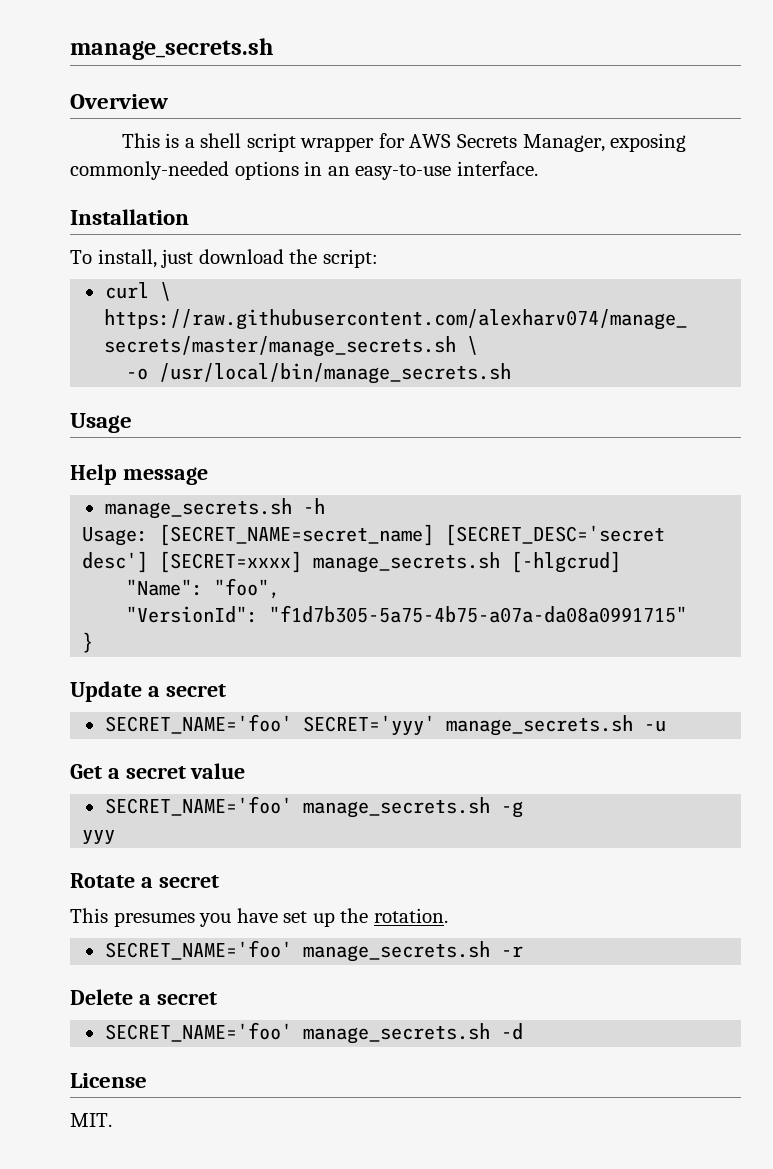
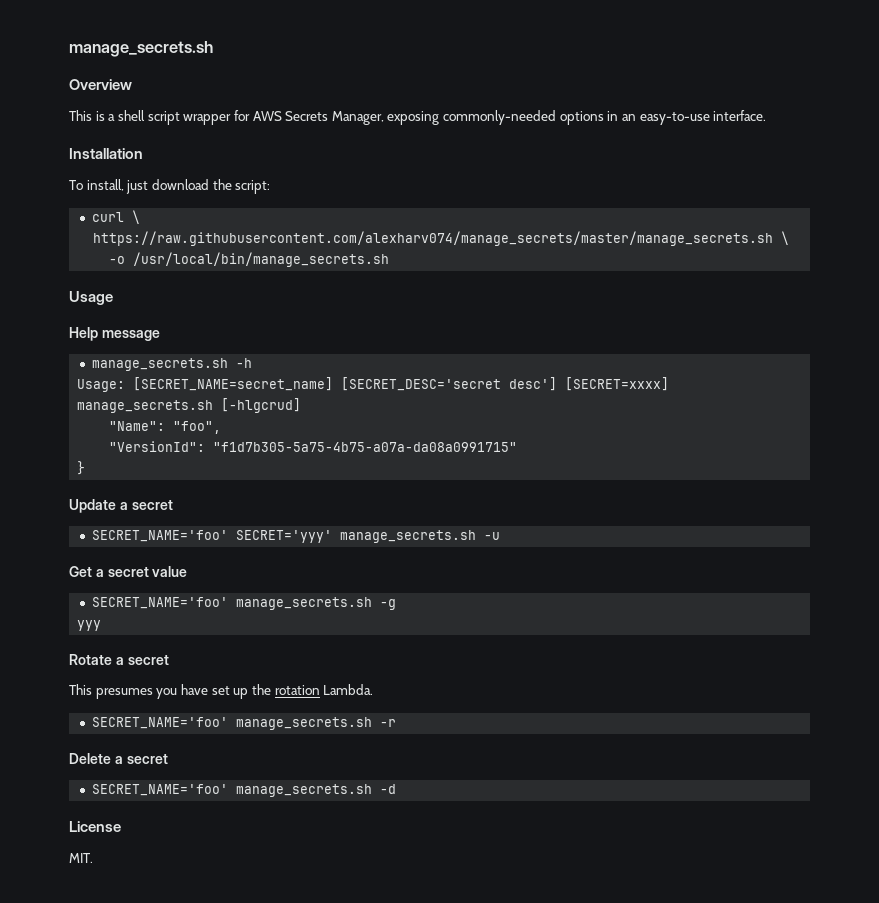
- This presumes you have set up the rotation.
+ This presumes you have set up the rotation Lambda.

